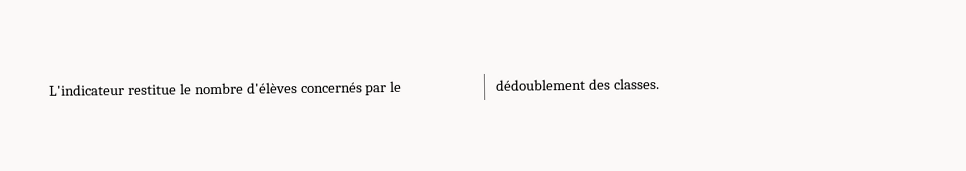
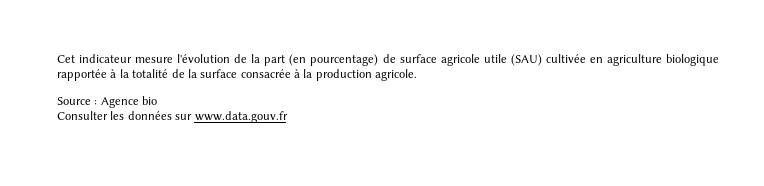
- L'indicateur restitue le nombre d'élèves concernés par le dédoublement des classes.
+ Cet indicateur mesure l'évolution de la part (en pourcentage) de surface agricole utile (SAU) cultivée en agriculture biologique rapportée à la totalité de la surface consacrée à la production agricole.
+ Source : Agence bio
+ Consulter les données sur www.data.gouv.fr

